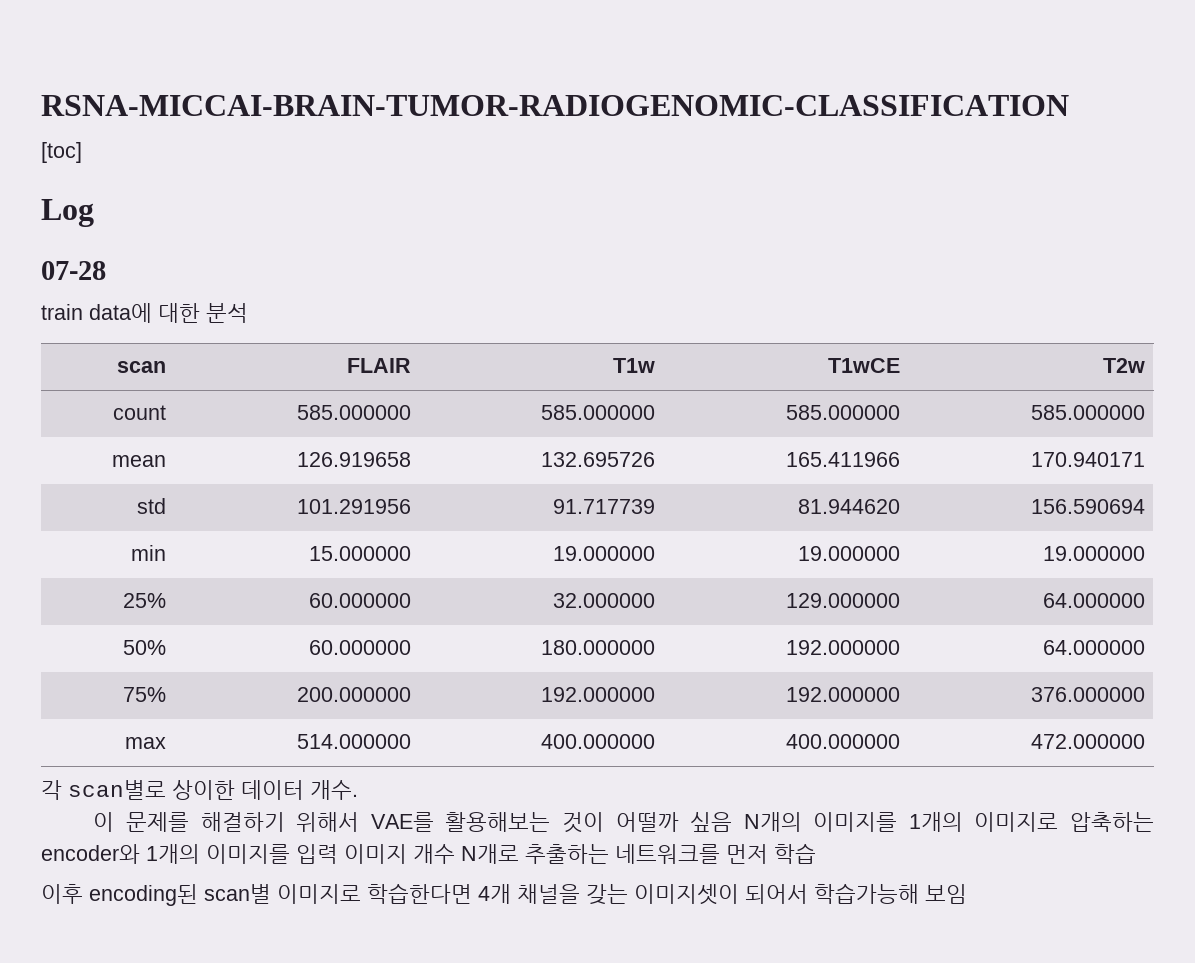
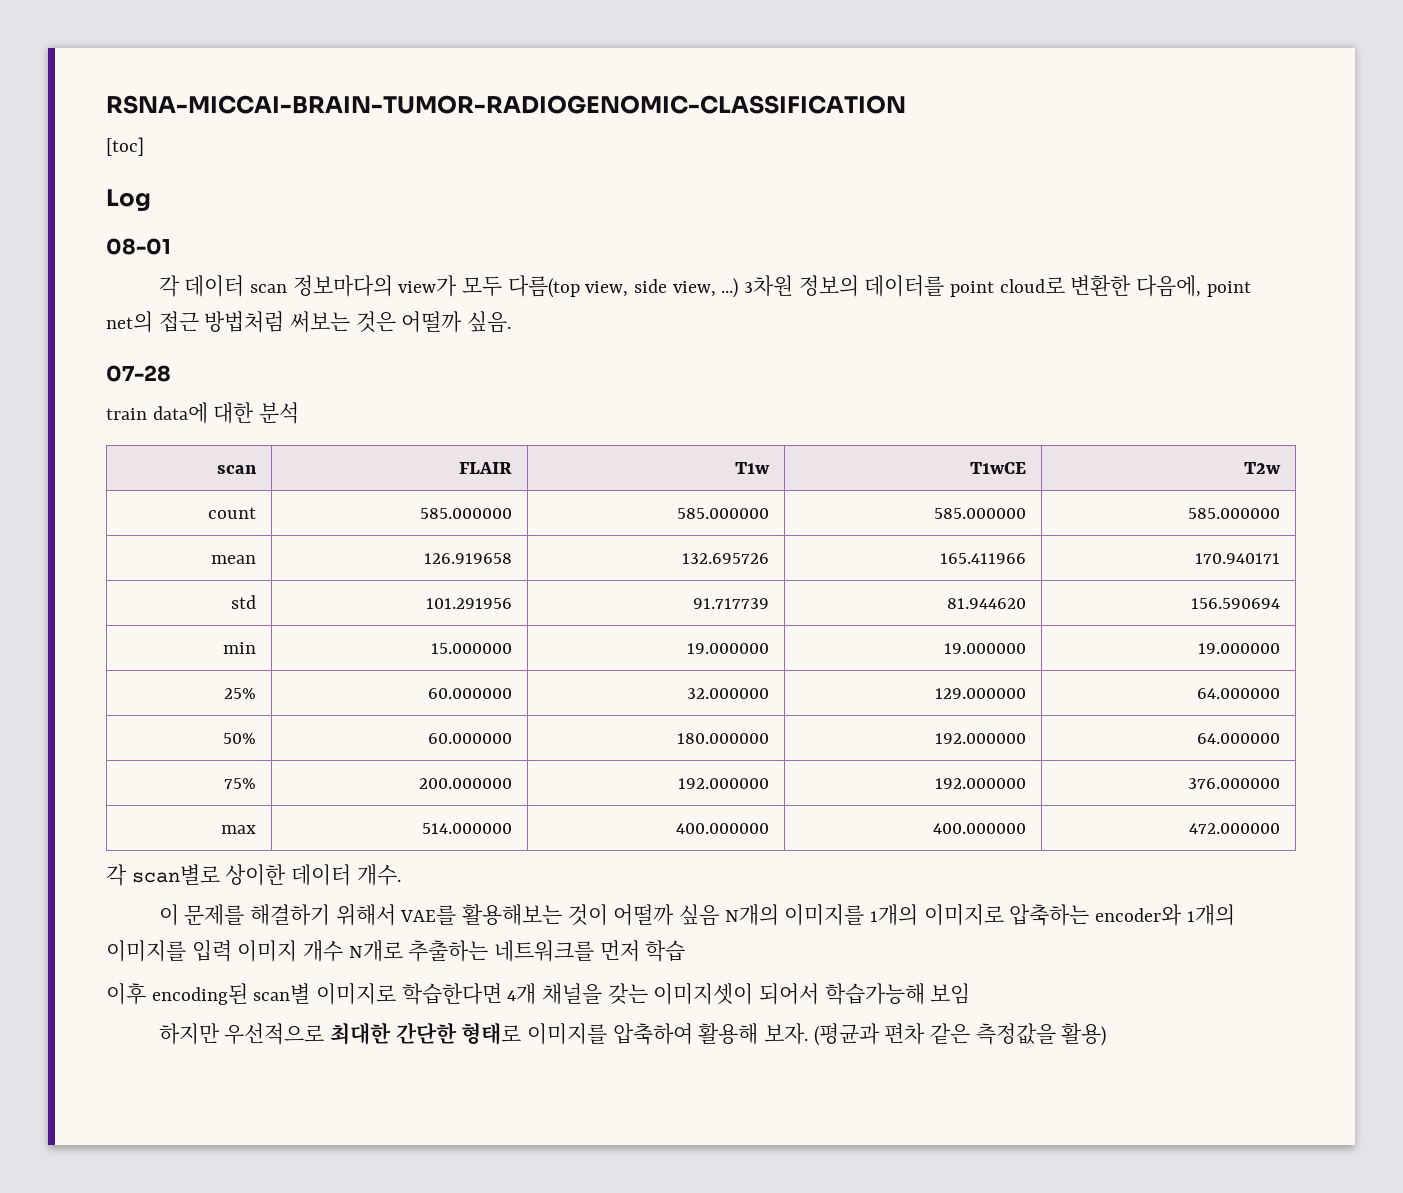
+ 08-01
+ 각 데이터 scan 정보마다의 view가 모두 다름(top view, side view, ...) 3차원 정보의 데이터를 point cloud로 변환한 다음에, point net의 접근 방법처럼 써보는 것은 어떨까 싶음.
+ 하지만 우선적으로 최대한 간단한 형태로 이미지를 압축하여 활용해 보자. (평균과 편차 같은 측정값을 활용)

